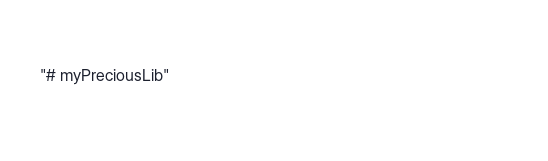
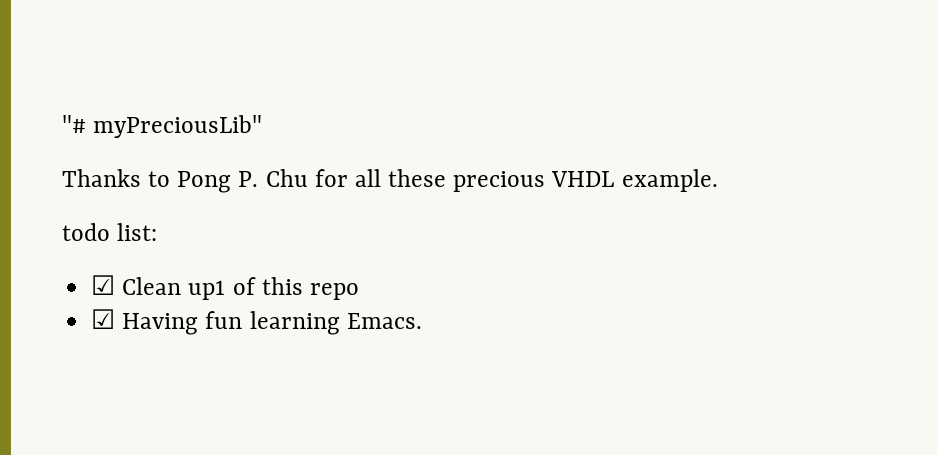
+ Thanks to Pong P. Chu for all these precious VHDL example.
+ todo list:
+ ☑ Clean up1 of this repo
+ ☑ Having fun learning Emacs.

